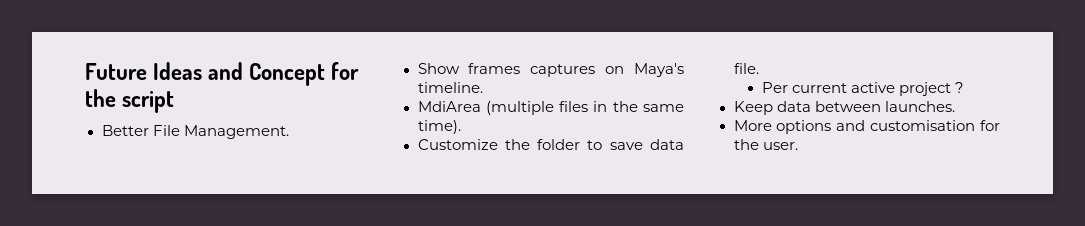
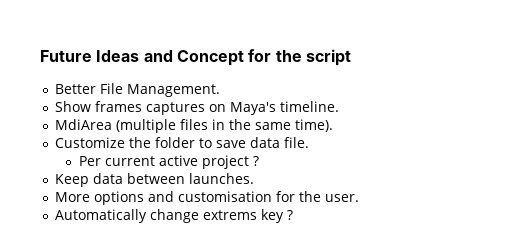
+ Automatically change extrems key ?

